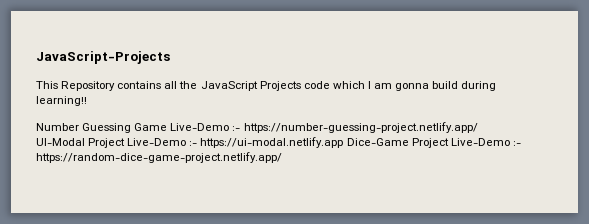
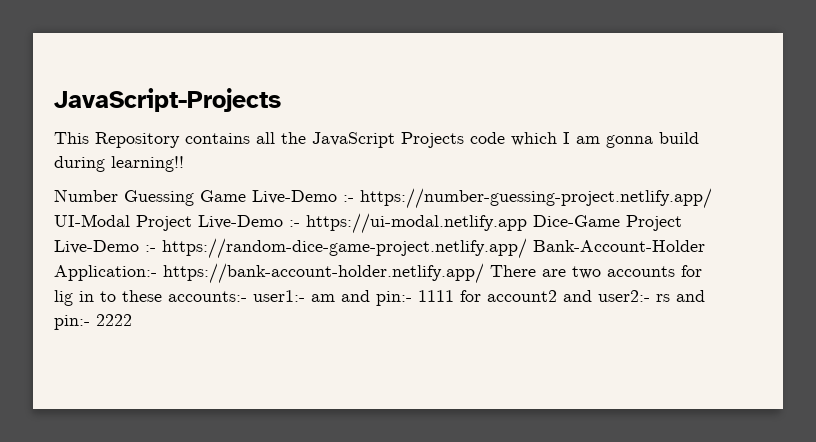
- Number Guessing Game Live-Demo :- https://number-guessing-project.netlify.app/ UI-Modal Project Live-Demo :- https://ui-modal.netlify.app Dice-Game Project Live-Demo :- https://random-dice-game-project.netlify.app/
+ Number Guessing Game Live-Demo :- https://number-guessing-project.netlify.app/ UI-Modal Project Live-Demo :- https://ui-modal.netlify.app Dice-Game Project Live-Demo :- https://random-dice-game-project.netlify.app/ Bank-Account-Holder Application:- https://bank-account-holder.netlify.app/ There are two accounts for lig in to these accounts:- user1:- am and pin:- 1111 for account2 and user2:- rs and pin:- 2222

